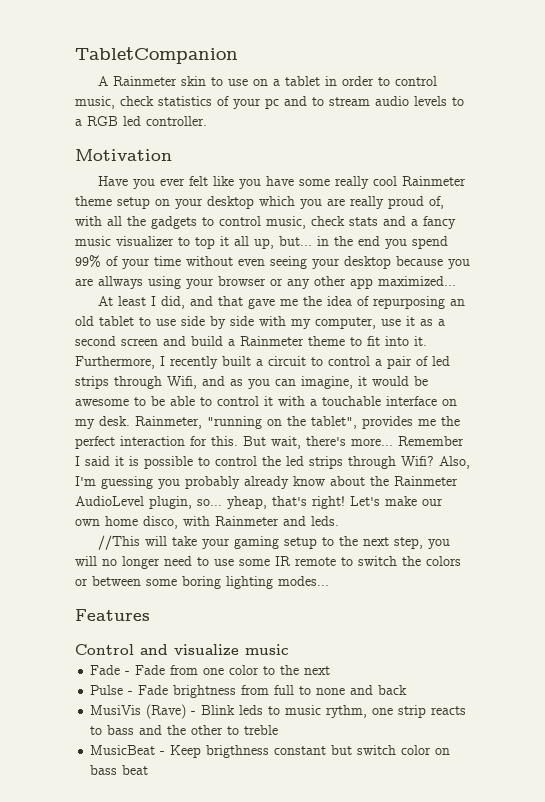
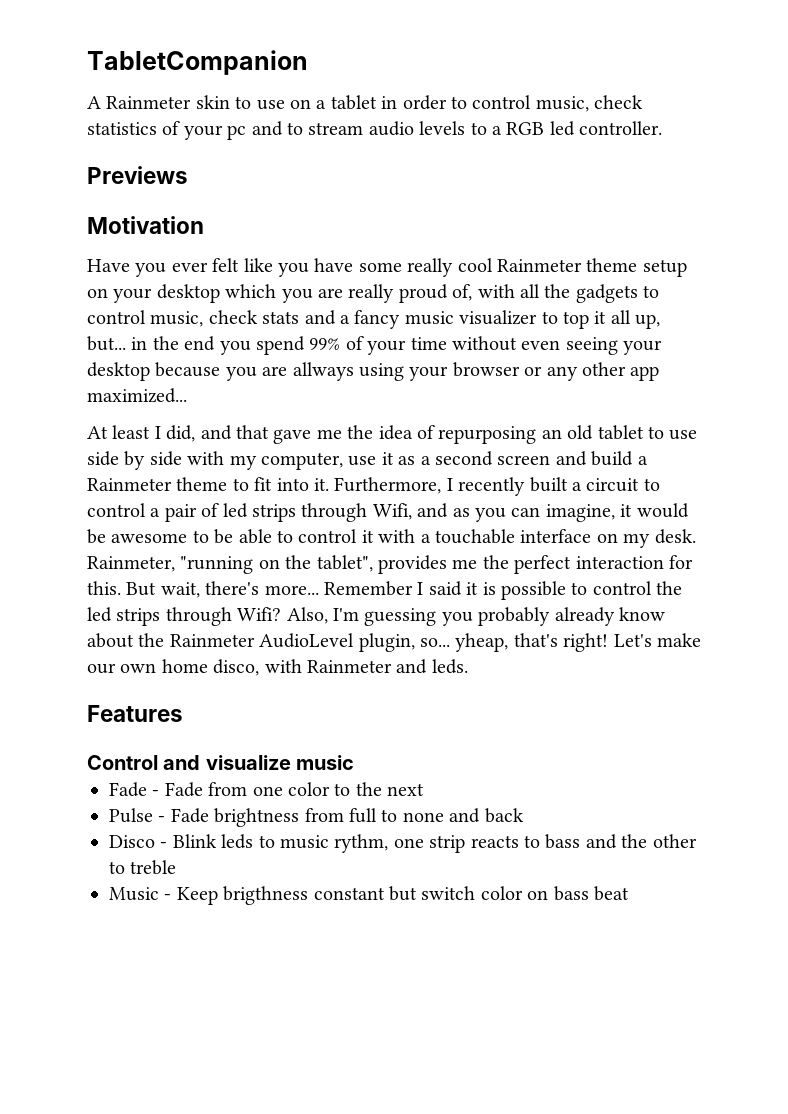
+ Previews
- //This will take your gaming setup to the next step, you will no longer need to use some IR remote to switch the colors or between some boring lighting modes...
- MusiVis (Rave) - Blink leds to music rythm, one strip reacts to bass and the other to treble
+ Disco - Blink leds to music rythm, one strip reacts to bass and the other to treble
- MusicBeat - Keep brigthness constant but switch color on bass beat
+ Music - Keep brigthness constant but switch color on bass beat

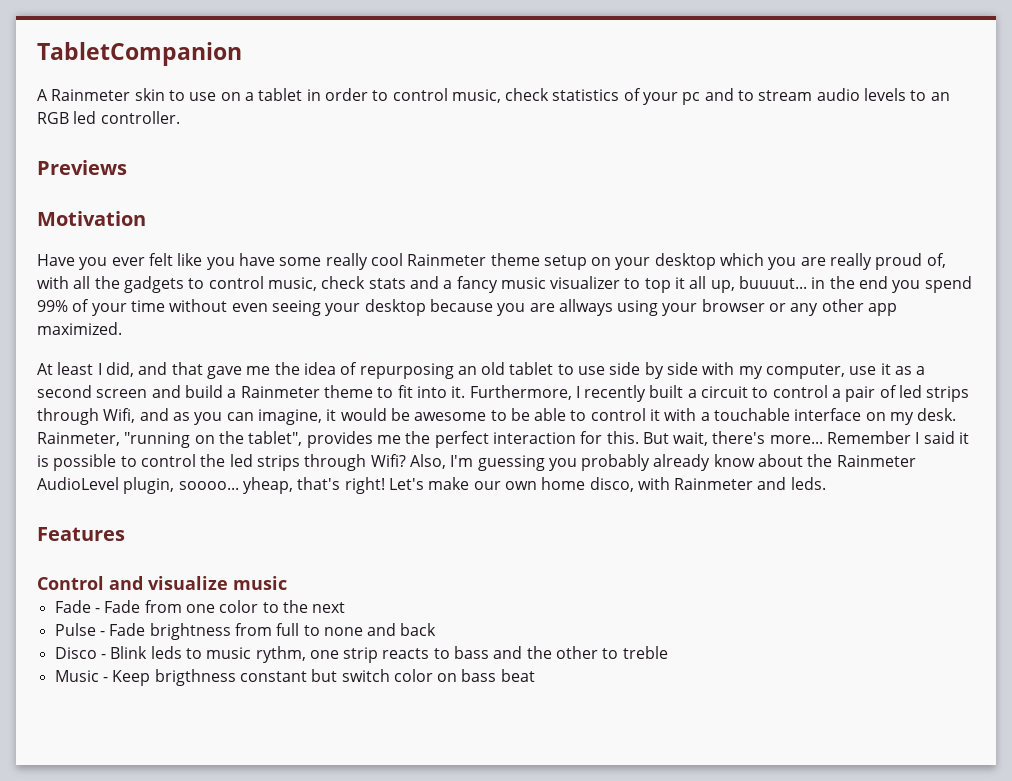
- A Rainmeter skin to use on a tablet in order to control music, check statistics of your pc and to stream audio levels to a RGB led controller.
+ A Rainmeter skin to use on a tablet in order to control music, check statistics of your pc and to stream audio levels to an RGB led controller.
- Have you ever felt like you have some really cool Rainmeter theme setup on your desktop which you are really proud of, with all the gadgets to control music, check stats and a fancy music visualizer to top it all up, but... in the end you spend 99% of your time without even seeing your desktop because you are allways using your browser or any other app maximized...
+ Have you ever felt like you have some really cool Rainmeter theme setup on your desktop which you are really proud of, with all the gadgets to control music, check stats and a fancy music visualizer to top it all up, buuuut... in the end you spend 99% of your time without even seeing your desktop because you are allways using your browser or any other app maximized.
- Also, I'm guessing you probably already know about the Rainmeter AudioLevel plugin, so... yheap, that's right!
+ Also, I'm guessing you probably already know about the Rainmeter AudioLevel plugin, soooo... yheap, that's right!

